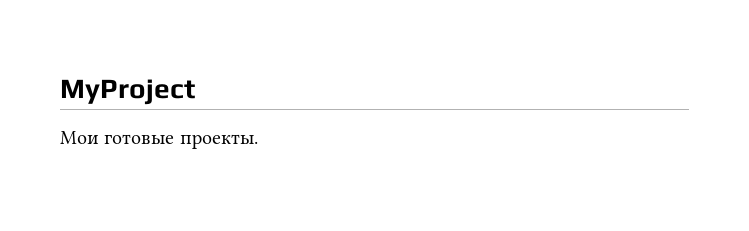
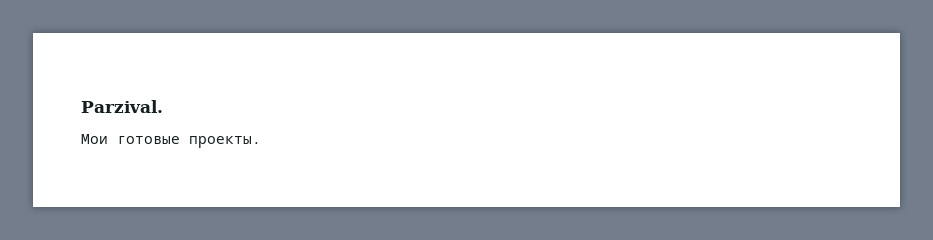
- MyProject
+ Parzival.

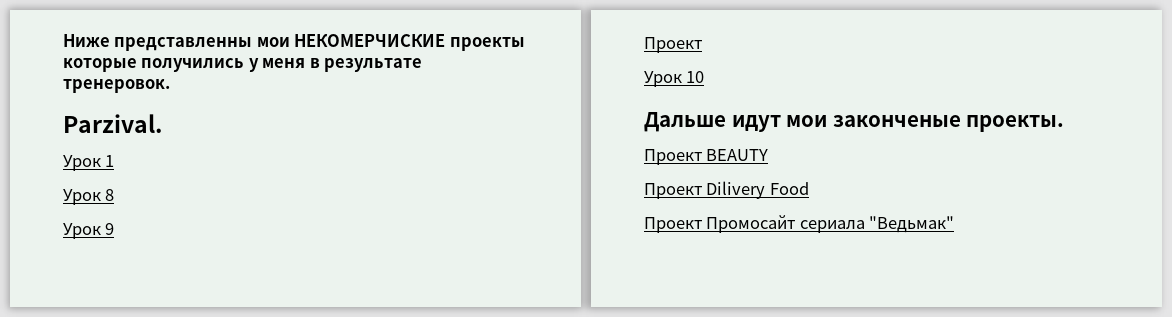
+ Ниже представленны мои НЕКОМЕРЧИСКИЕ проекты которые получились у меня в результате тренеровок.
  Parzival.
- Мои готовые проекты.
+ Урок 1
+ Урок 8
+ Урок 9
+ Проект
+ Урок 10
+ Дальше идут мои законченые проекты.
+ Проект BEAUTY
+ Проект Dilivery Food
+ Проект Промосайт сериала "Ведьмак"

